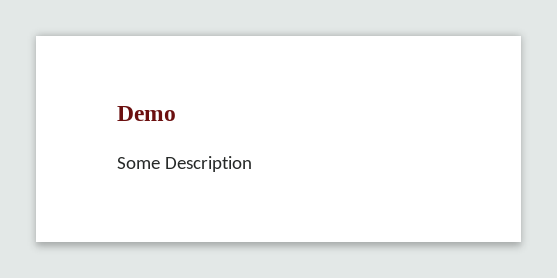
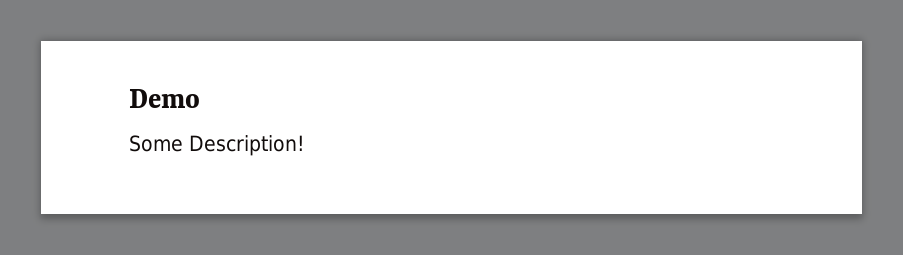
- Some Description
+ Some Description!

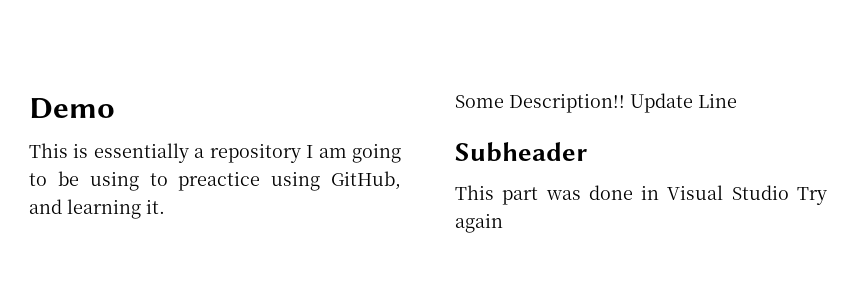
- Some Description!
+ This is essentially a repository I am going to be using to preactice using GitHub, and learning it.
+ Some Description!! Update Line
+ Subheader
+ This part was done in Visual Studio Try again

